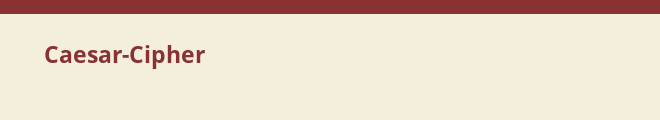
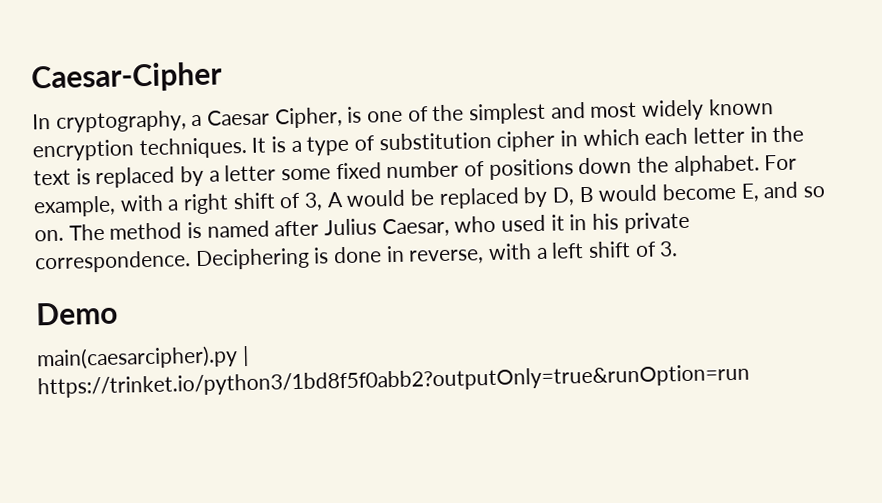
+ In cryptography, a Caesar Cipher, is one of the simplest and most widely known encryption techniques. It is a type of substitution cipher in which each letter in the text is replaced by a letter some fixed number of positions down the alphabet. For example, with a right shift of 3, A would be replaced by D, B would become E, and so on. The method is named after Julius Caesar, who used it in his private correspondence. Deciphering is done in reverse, with a left shift of 3.
+ Demo
+ main(caesarcipher).py | https://trinket.io/python3/1bd8f5f0abb2?outputOnly=true&runOption=run

